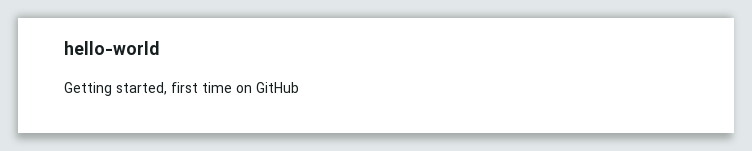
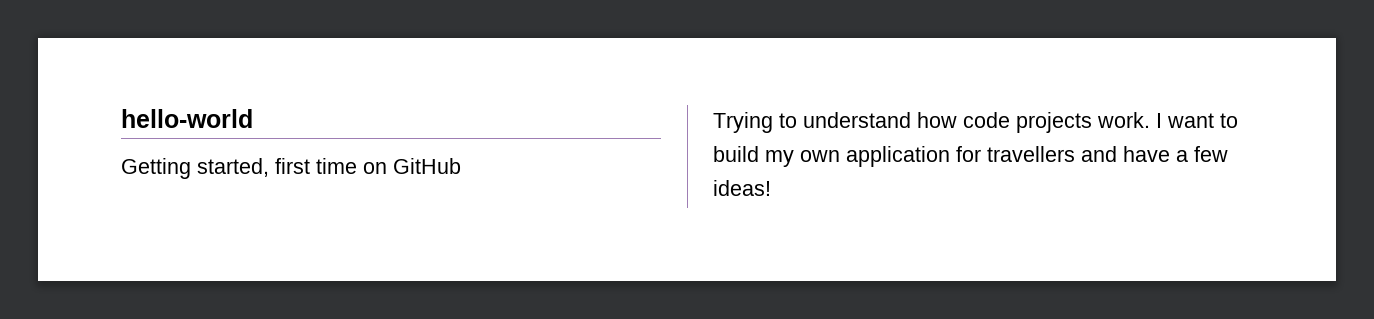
+ Trying to understand how code projects work. I want to build my own application for travellers and have a few ideas!

